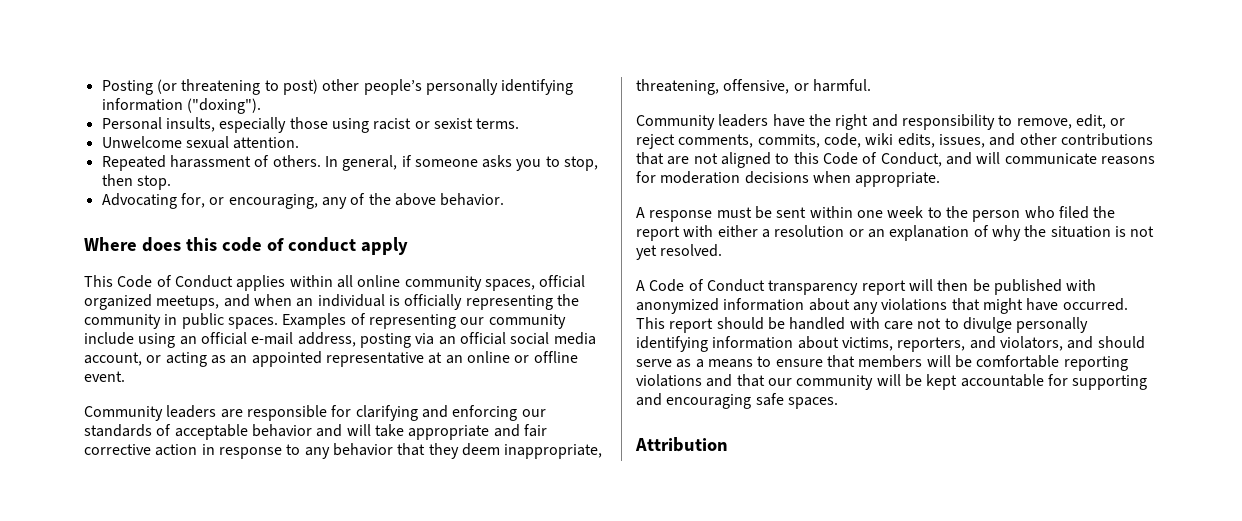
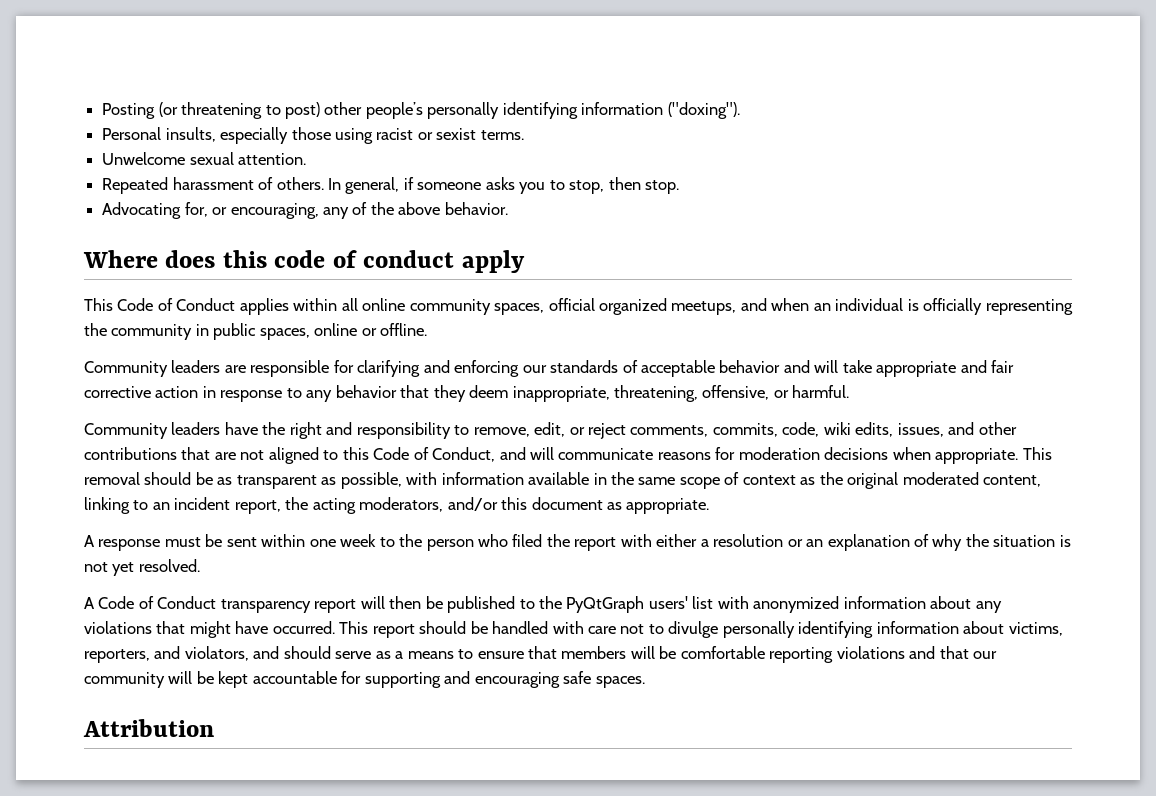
- This Code of Conduct applies within all online community spaces, official organized meetups, and when an individual is officially representing the community in public spaces. Examples of representing our community include using an official e-mail address, posting via an official social media account, or acting as an appointed representative at an online or offline event.
+ This Code of Conduct applies within all online community spaces, official organized meetups, and when an individual is officially representing the community in public spaces, online or offline.
+ This removal should be as transparent as possible, with information available in the same scope of context as the original moderated content, linking to an incident report, the acting moderators, and/or this document as appropriate.
- A Code of Conduct transparency report will then be published with anonymized information about any violations that might have occurred.
+ A Code of Conduct transparency report will then be published to the PyQtGraph users' list with anonymized information about any violations that might have occurred.

